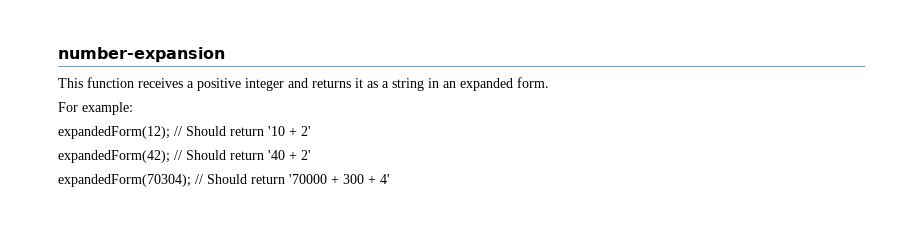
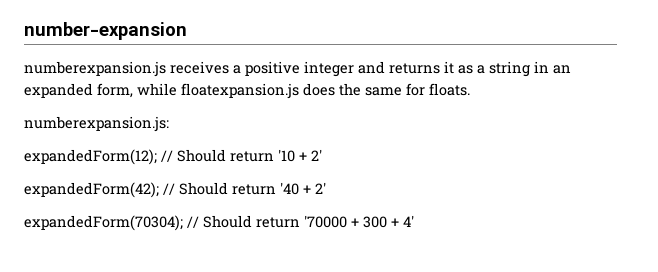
- This function receives a positive integer and returns it as a string in an expanded form.
- For example:
+ numberexpansion.js receives a positive integer and returns it as a string in an expanded form, while floatexpansion.js does the same for floats.
+ numberexpansion.js:

